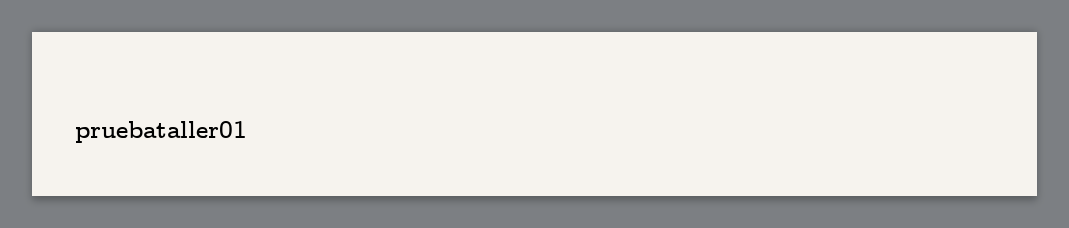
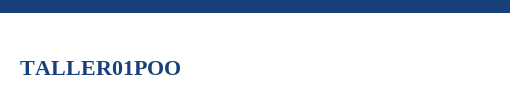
- pruebataller01
+ TALLER01POO

